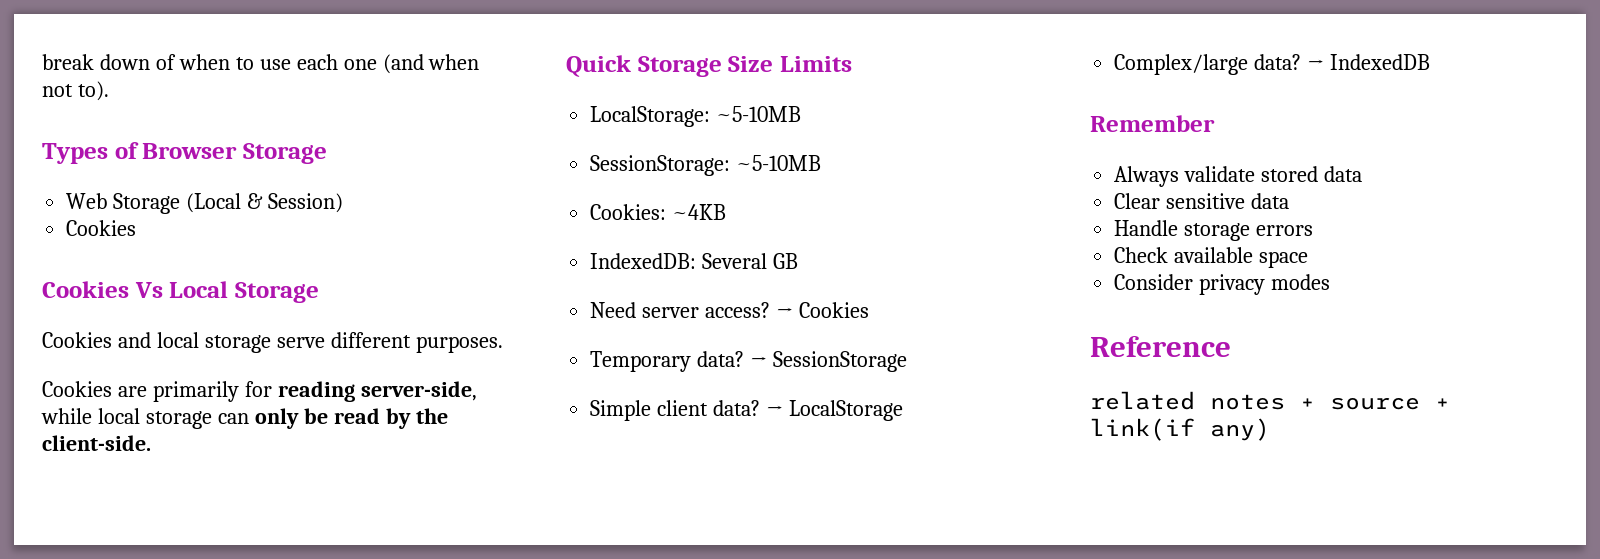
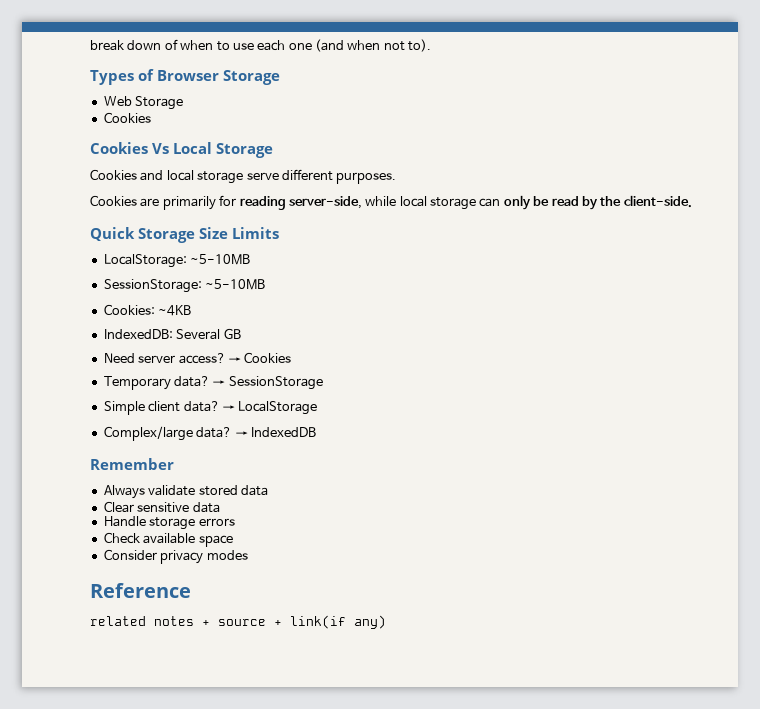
- Web Storage (Local & Session)
+ Web Storage

